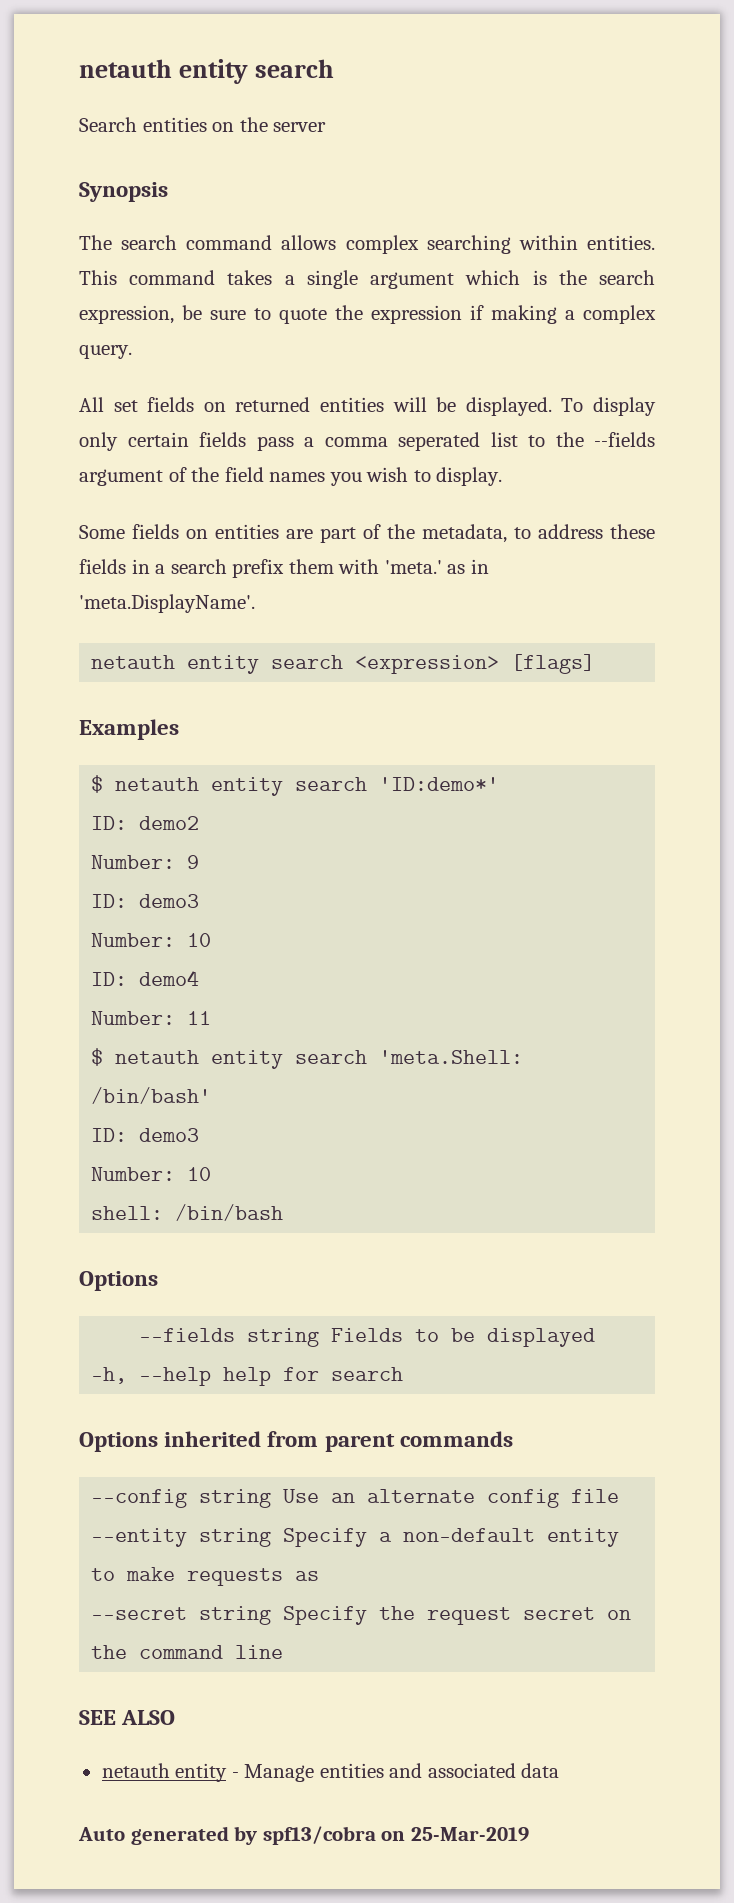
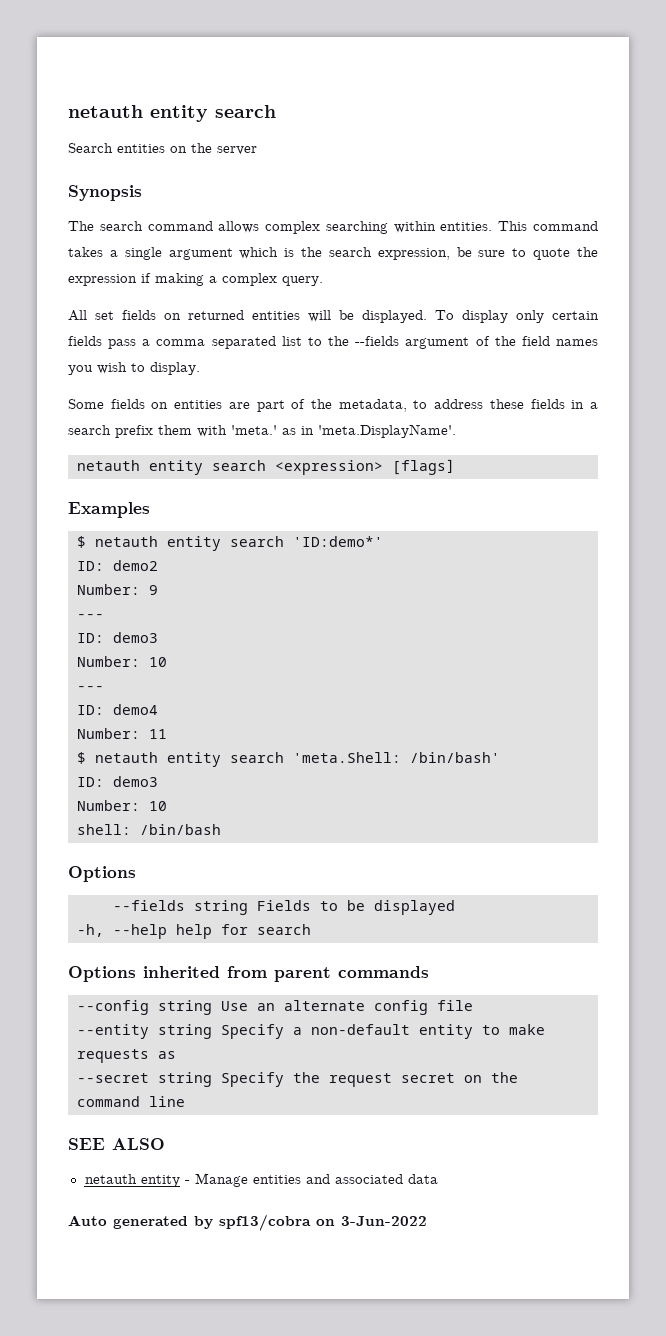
- To display only certain fields pass a comma seperated list to the --fields argument of the field names you wish to display.
+ To display only certain fields pass a comma separated list to the --fields argument of the field names you wish to display.
  Number: 9
+ ---
  ID: demo3
  Number: 10
+ ---
- Auto generated by spf13/cobra on 25-Mar-2019
+ Auto generated by spf13/cobra on 3-Jun-2022

